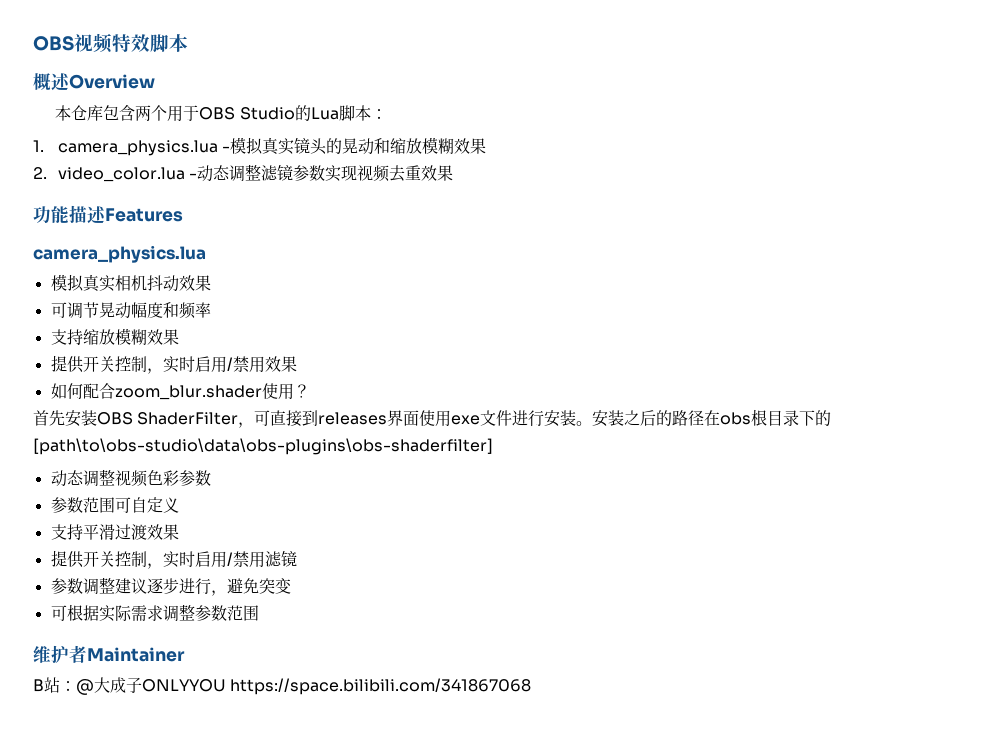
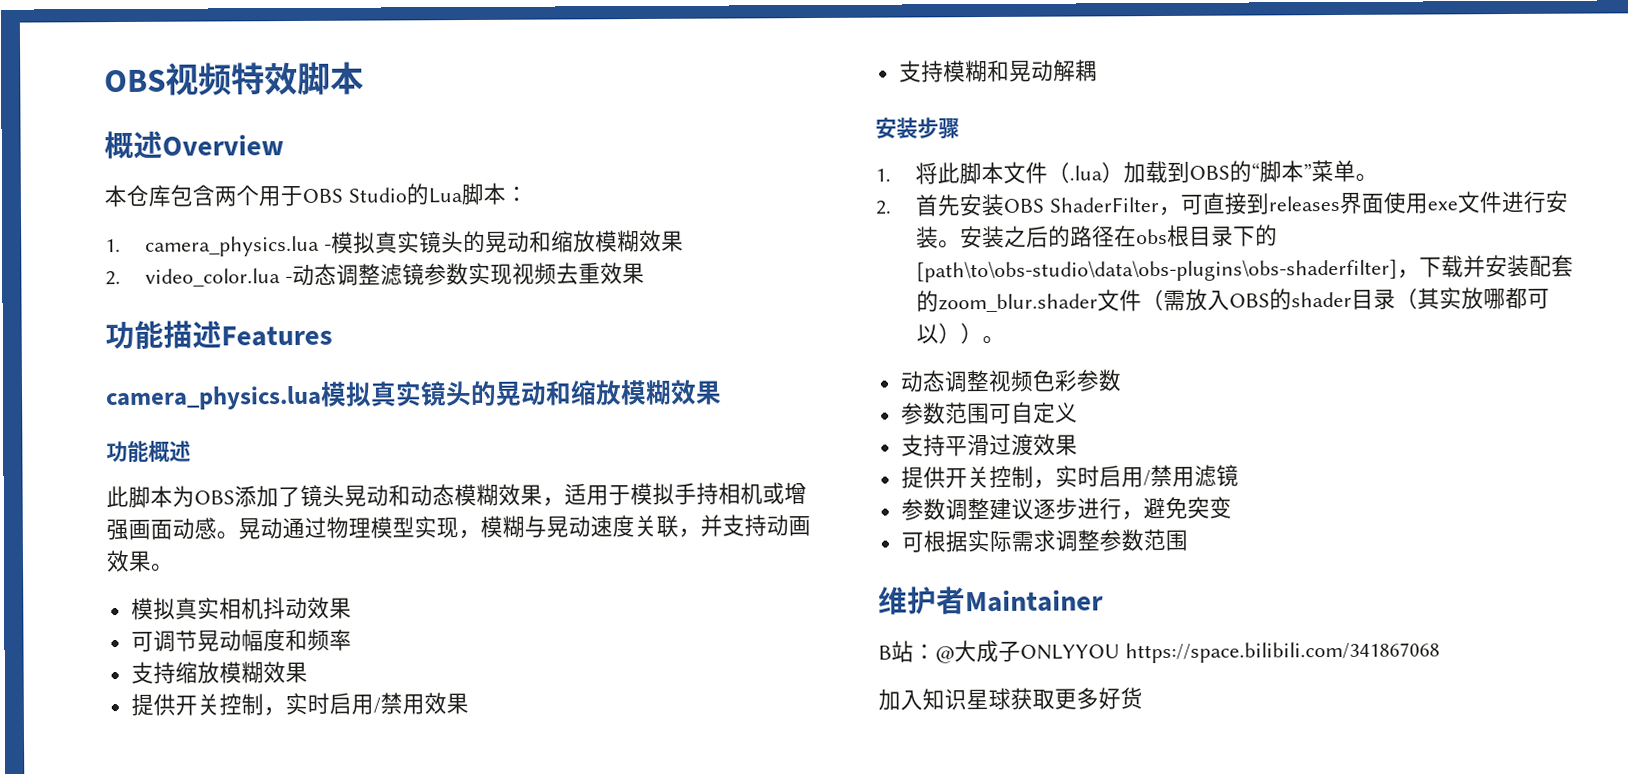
  功能描述Features
- camera_physics.lua
+ camera_physics.lua模拟真实镜头的晃动和缩放模糊效果
+ 功能概述
+ 此脚本为OBS添加了镜头晃动和动态模糊效果，适用于模拟手持相机或增强画面动感。晃动通过物理模型实现，模糊与晃动速度关联，并支持动画效果。
- 如何配合zoom_blur.shader使用？
- 首先安装OBS ShaderFilter，可直接到releases界面使用exe文件进行安装。
+ 支持模糊和晃动解耦
+ 安装步骤
+ 1.将此脚本文件（.lua）加载到OBS的“脚本”菜单。
+ 2.首先安装OBS ShaderFilter，可直接到releases界面使用exe文件进行安装。
- 安装之后的路径在obs根目录下的[path\to\obs-studio\data\obs-plugins\obs-shaderfilter]
+ 安装之后的路径在obs根目录下的[path\to\obs-studio\data\obs-plugins\obs-shaderfilter]，下载并安装配套的zoom_blur.shader文件（需放入OBS的shader目录（其实放哪都可以））。
+ 加入知识星球获取更多好货

